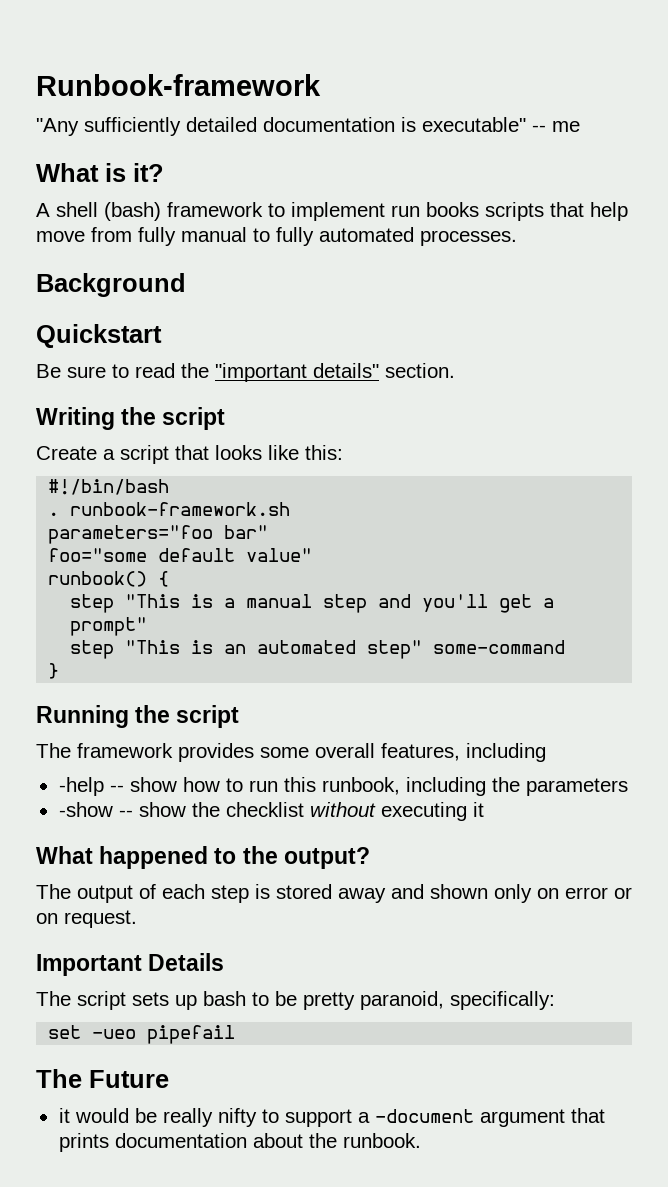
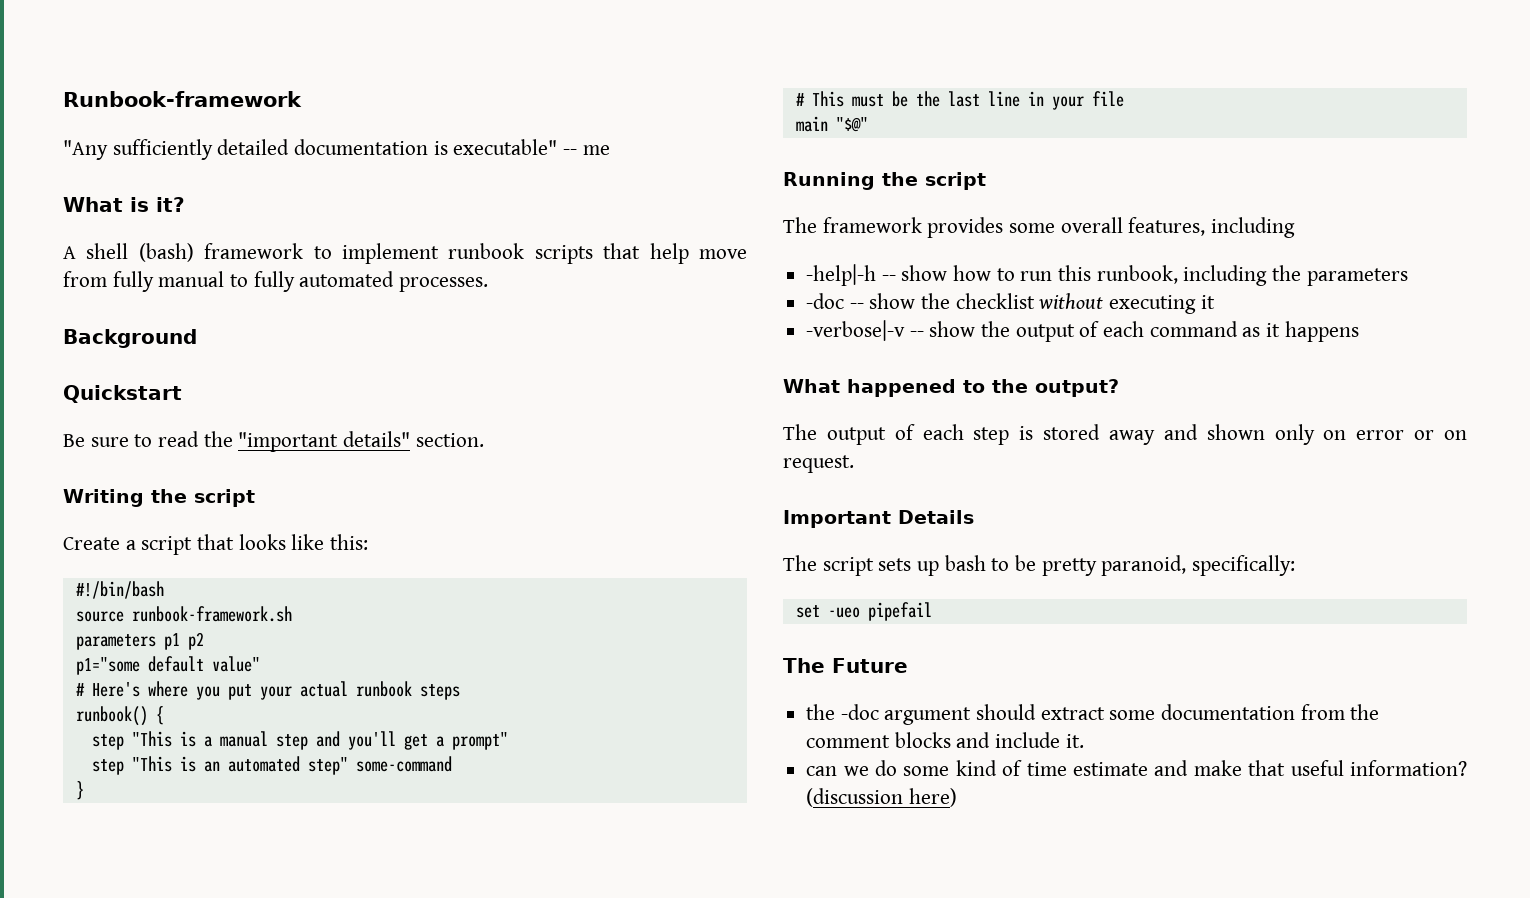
- A shell (bash) framework to implement run books scripts that help move from fully manual to fully automated processes.
+ A shell (bash) framework to implement runbook scripts that help move from fully manual to fully automated processes.
- . runbook-framework.sh
+ source runbook-framework.sh
- parameters="foo bar"
- foo="some default value"
+ parameters p1 p2
+ p1="some default value"
+ # Here's where you put your actual runbook steps
+ # This must be the last line in your file
+ main "$@"
- -help -- show how to run this runbook, including the parameters
+ -help|-h -- show how to run this runbook, including the parameters
- -show -- show the checklist without executing it
+ -doc -- show the checklist without executing it
+ -verbose|-v -- show the output of each command as it happens
- it would be really nifty to support a -document argument that prints documentation about the runbook.
+ the -doc argument should extract some documentation from the comment blocks and include it.
+ can we do some kind of time estimate and make that useful information? (discussion here)

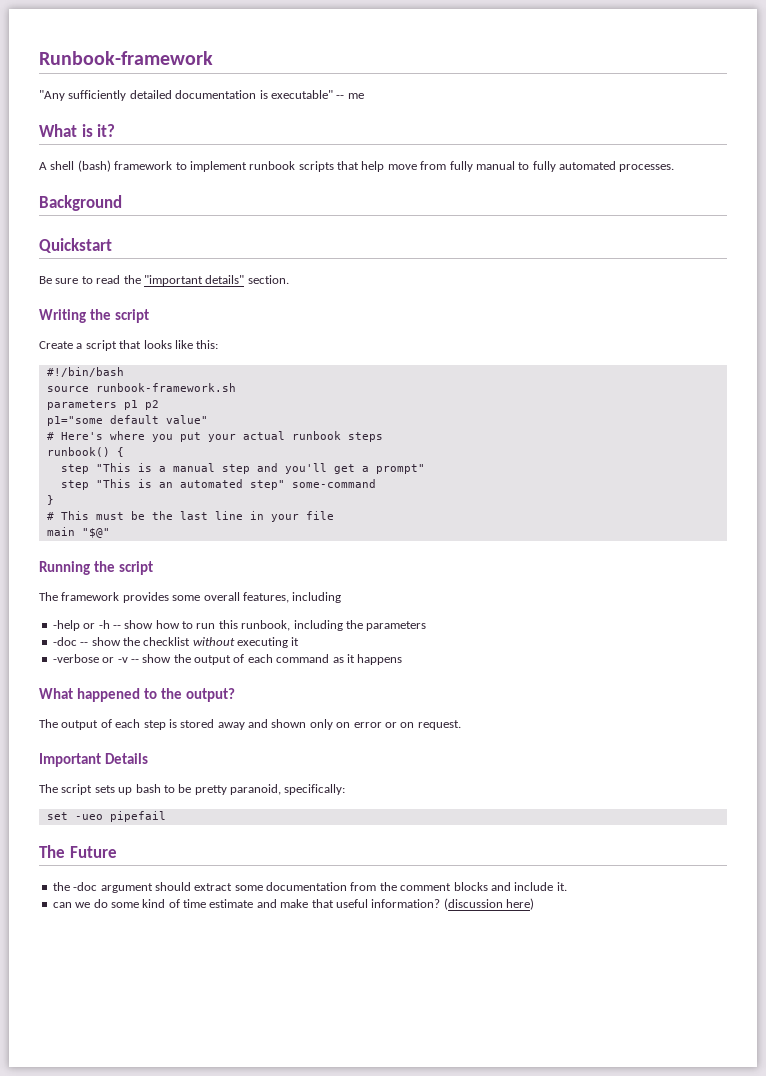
- -help|-h -- show how to run this runbook, including the parameters
+ -help or -h -- show how to run this runbook, including the parameters
- -verbose|-v -- show the output of each command as it happens
+ -verbose or -v -- show the output of each command as it happens

